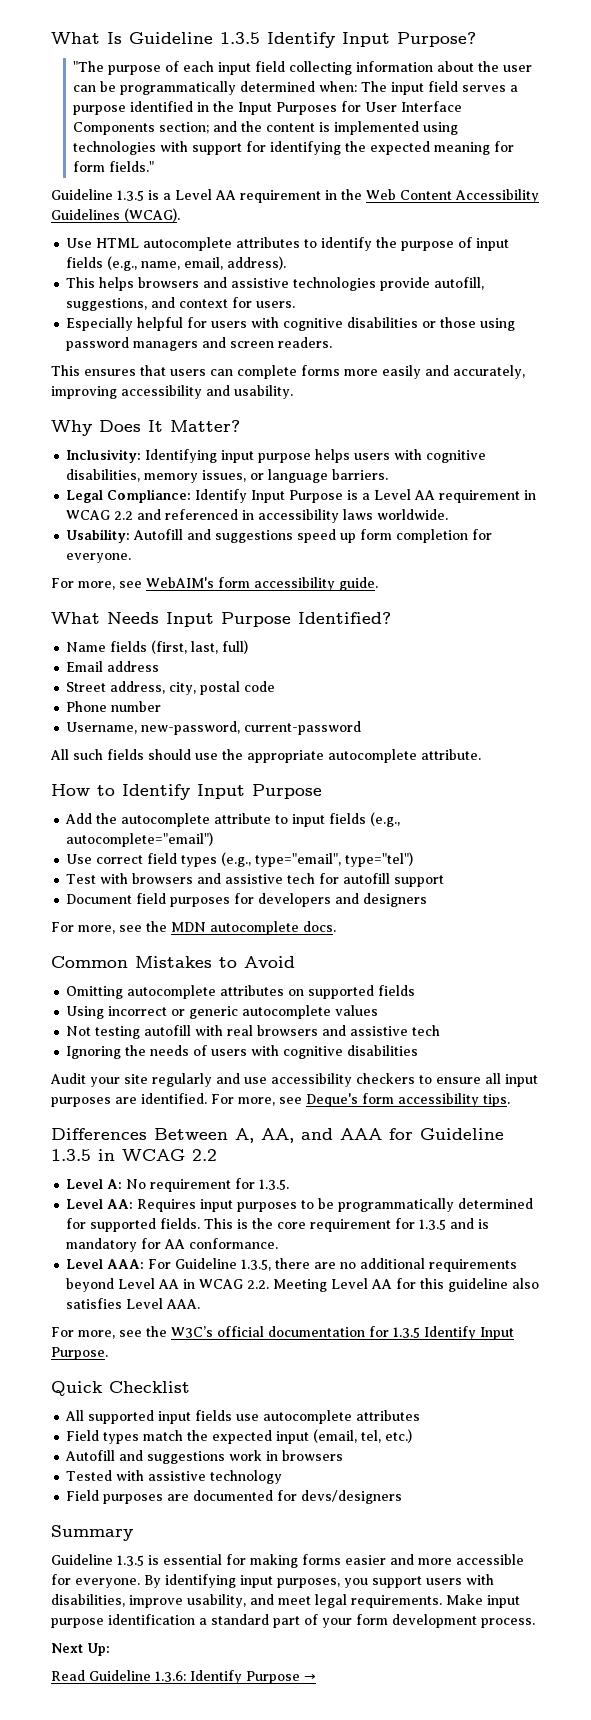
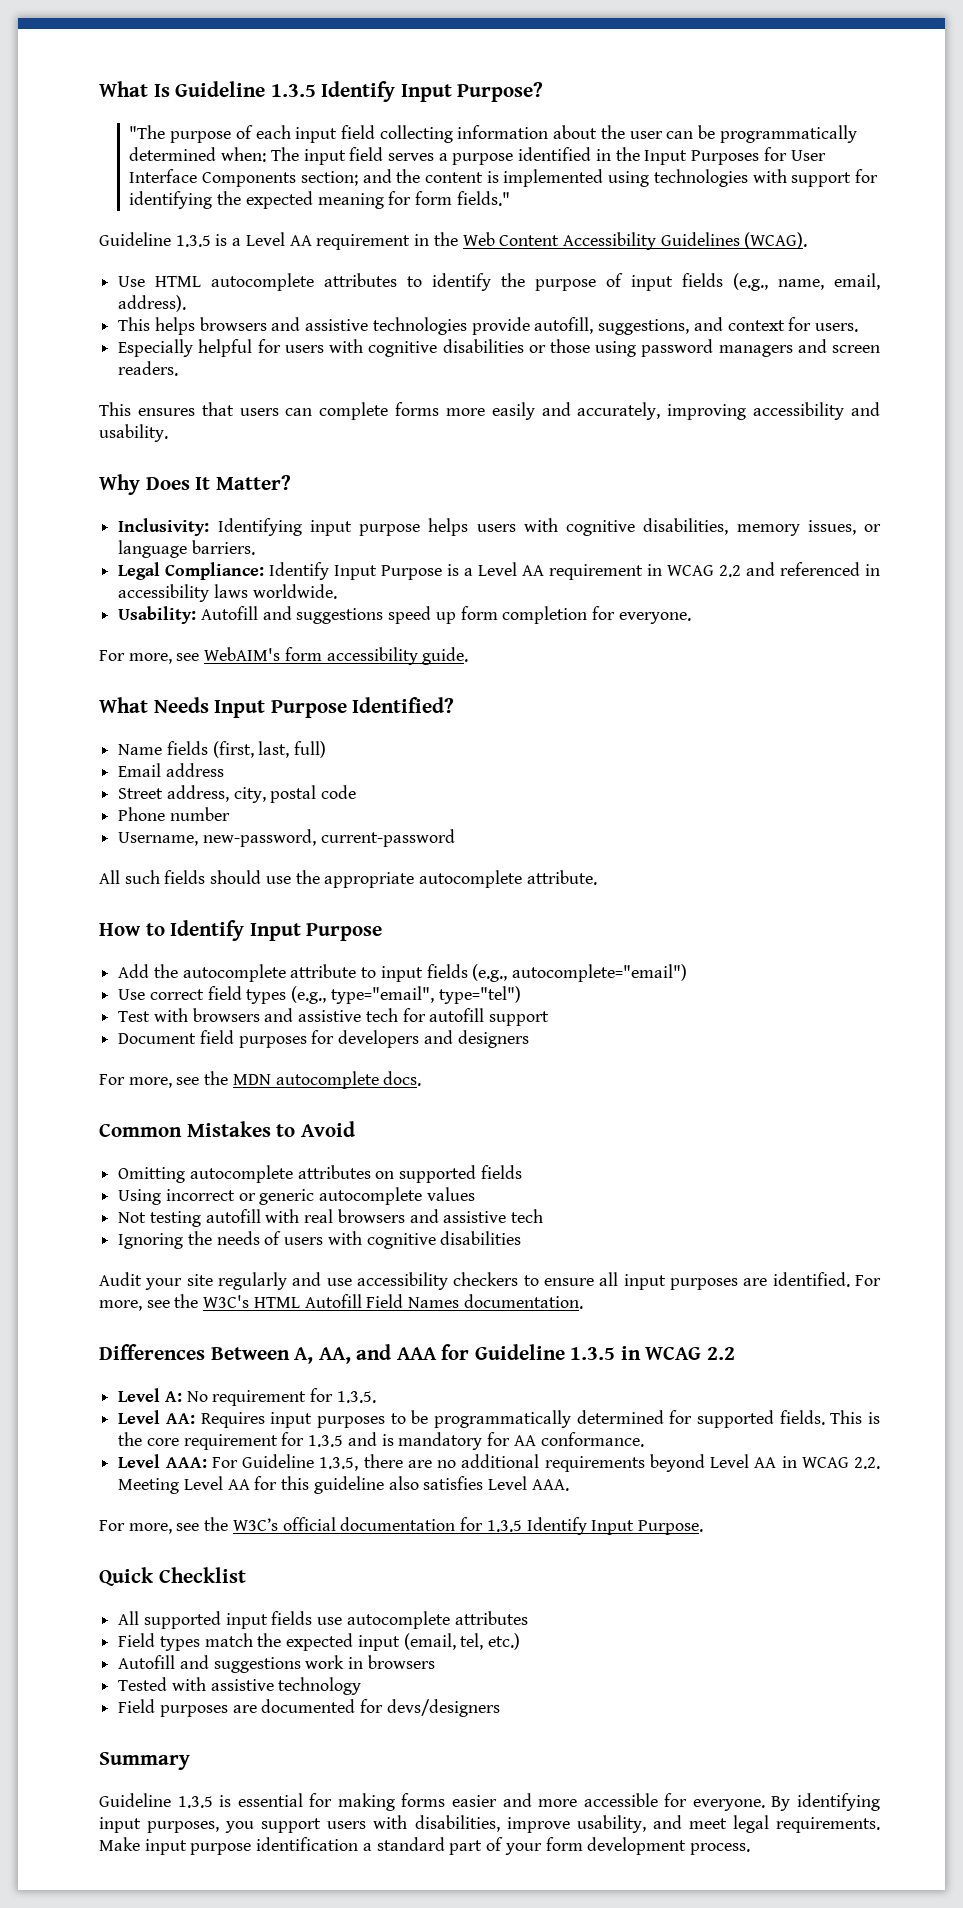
- For more, see Deque's form accessibility tips.
+ For more, see the W3C's HTML Autofill Field Names documentation.
- Next Up:
- Read Guideline 1.3.6: Identify Purpose →

